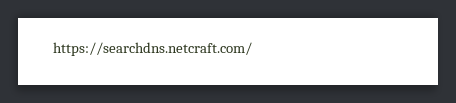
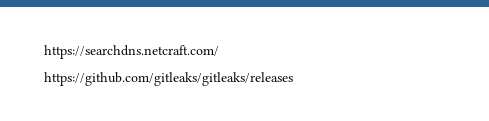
+ https://github.com/gitleaks/gitleaks/releases

